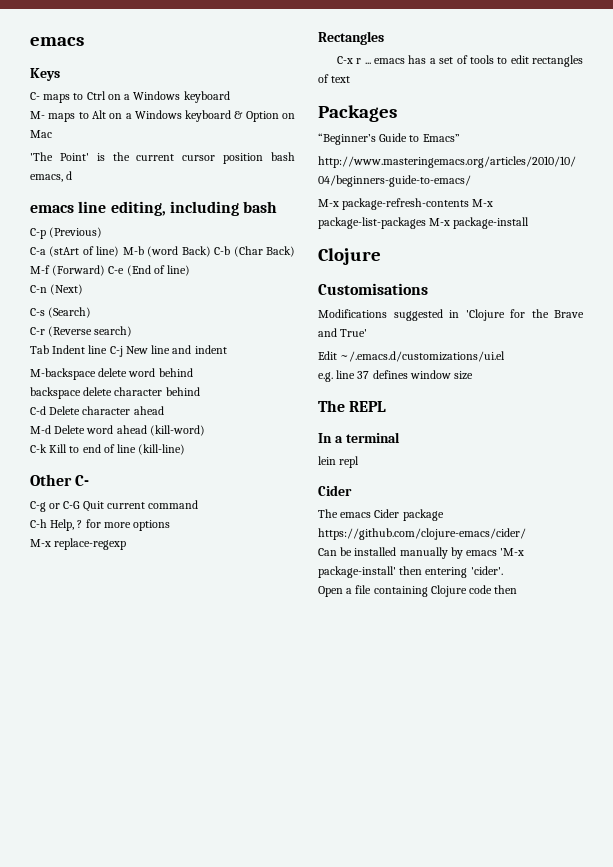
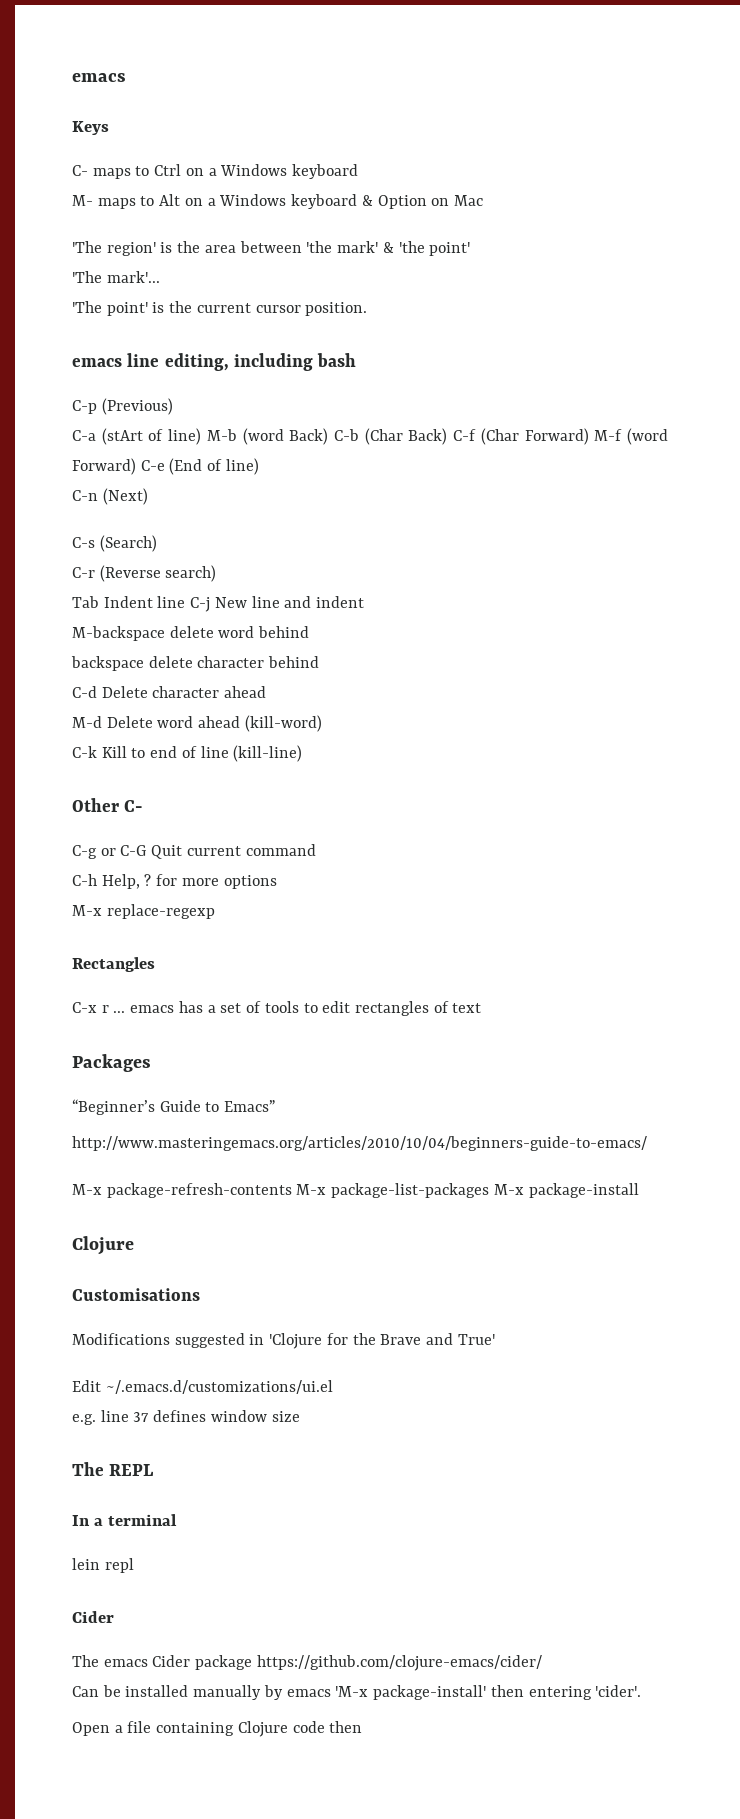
- 'The Point' is the current cursor position bash emacs, d
+ 'The region' is the area between 'the mark' & 'the point'
+ 'The mark'...
+ 'The point' is the current cursor position.
- C-a (stArt of line) M-b (word Back) C-b (Char Back) M-f (Forward) C-e (End of line)
+ C-a (stArt of line) M-b (word Back) C-b (Char Back) C-f (Char Forward) M-f (word Forward) C-e (End of line)

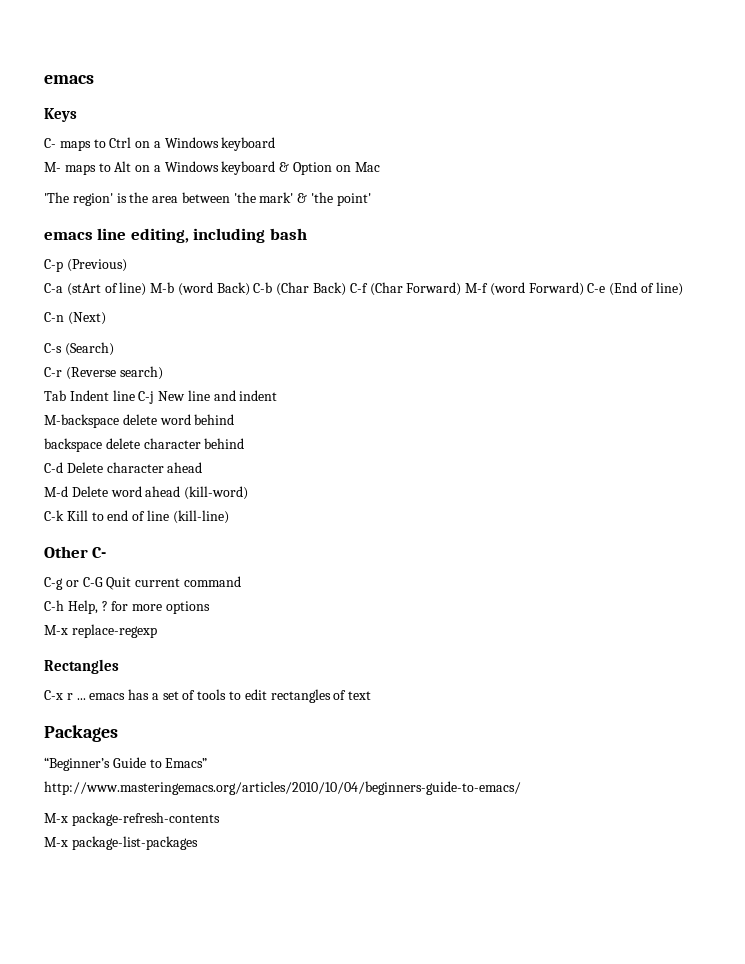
- 'The mark'...
- 'The point' is the current cursor position.
- M-x package-refresh-contents M-x package-list-packages M-x package-install
- Clojure
- Customisations
- Modifications suggested in 'Clojure for the Brave and True'
- Edit ~/.emacs.d/customizations/ui.el
- e.g. line 37 defines window size
- The REPL
- In a terminal
- lein repl
- Cider
- The emacs Cider package https://github.com/clojure-emacs/cider/
- Can be installed manually by emacs 'M-x package-install' then entering 'cider'.
- Open a file containing Clojure code then
+ M-x package-refresh-contents
+ M-x package-list-packages

